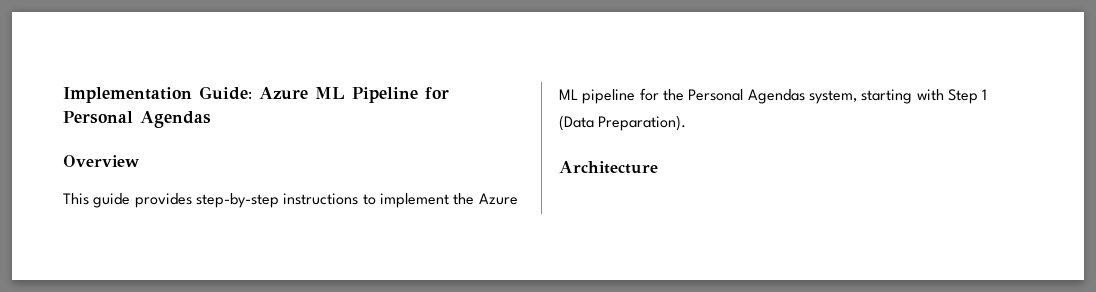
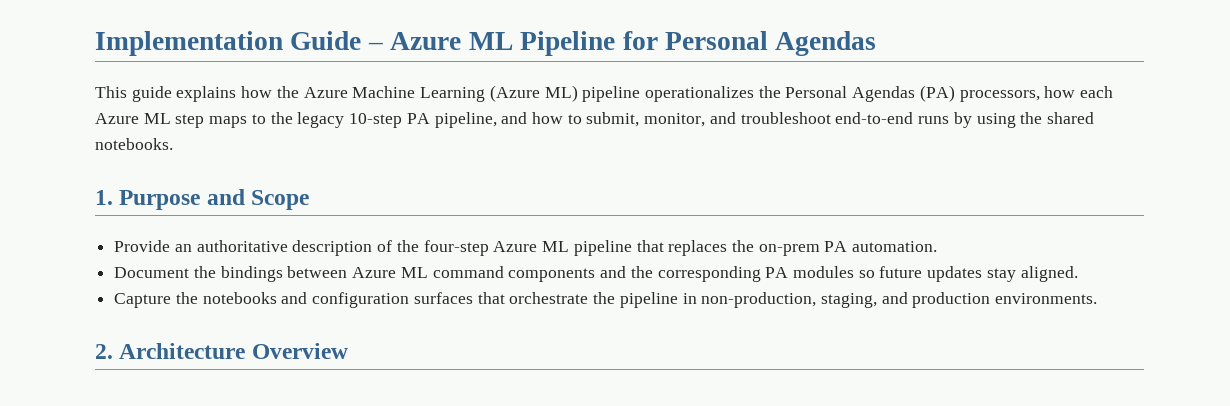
- Implementation Guide: Azure ML Pipeline for Personal Agendas
+ Implementation Guide – Azure ML Pipeline for Personal Agendas
- Overview
- This guide provides step-by-step instructions to implement the Azure ML pipeline for the Personal Agendas system, starting with Step 1 (Data Preparation).
- Architecture
+ This guide explains how the Azure Machine Learning (Azure ML) pipeline operationalizes the Personal Agendas (PA) processors, how each Azure ML step maps to the legacy 10-step PA pipeline, and how to submit, monitor, and troubleshoot end-to-end runs by using the shared notebooks.
+ 1. Purpose and Scope
+ Provide an authoritative description of the four-step Azure ML pipeline that replaces the on-prem PA automation.
+ Document the bindings between Azure ML command components and the corresponding PA modules so future updates stay aligned.
+ Capture the notebooks and configuration surfaces that orchestrate the pipeline in non-production, staging, and production environments.
+ 2. Architecture Overview

